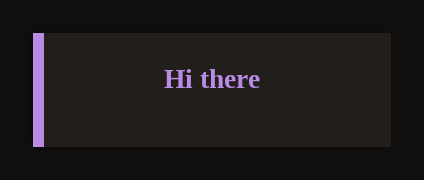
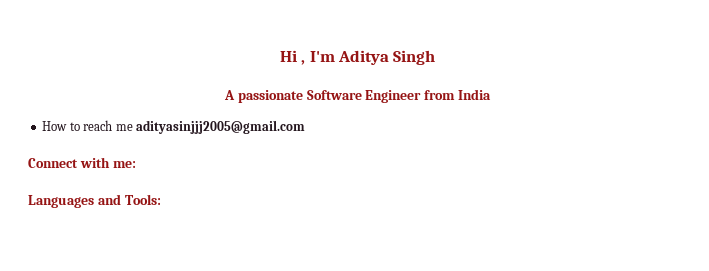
- Hi there
+ Hi , I'm Aditya Singh
+ A passionate Software Engineer from India
+ How to reach me adityasinjjj2005@gmail.com
+ Connect with me:
+ Languages and Tools:

